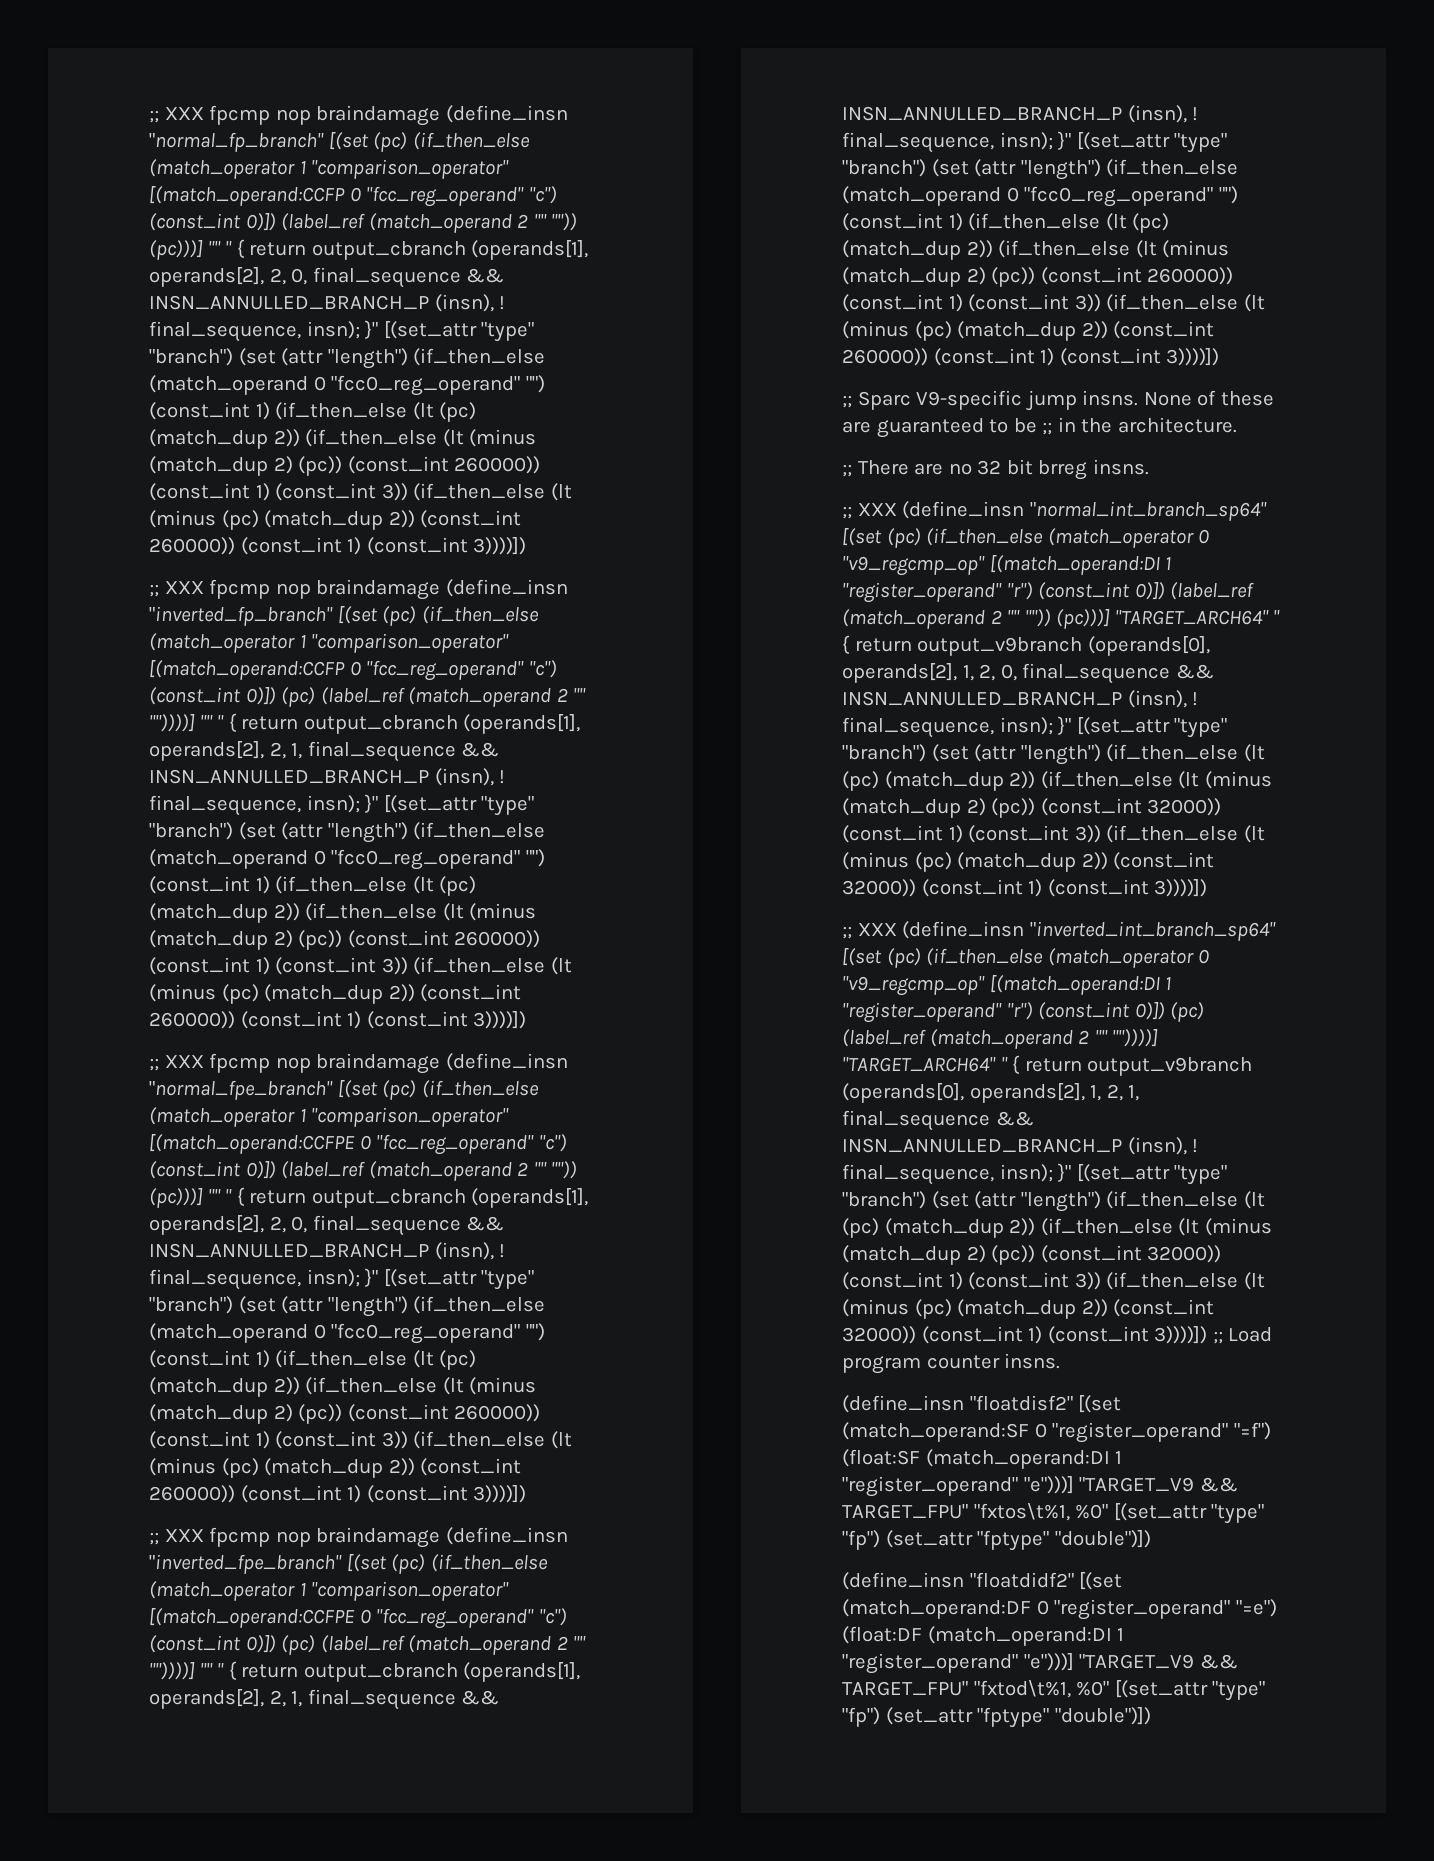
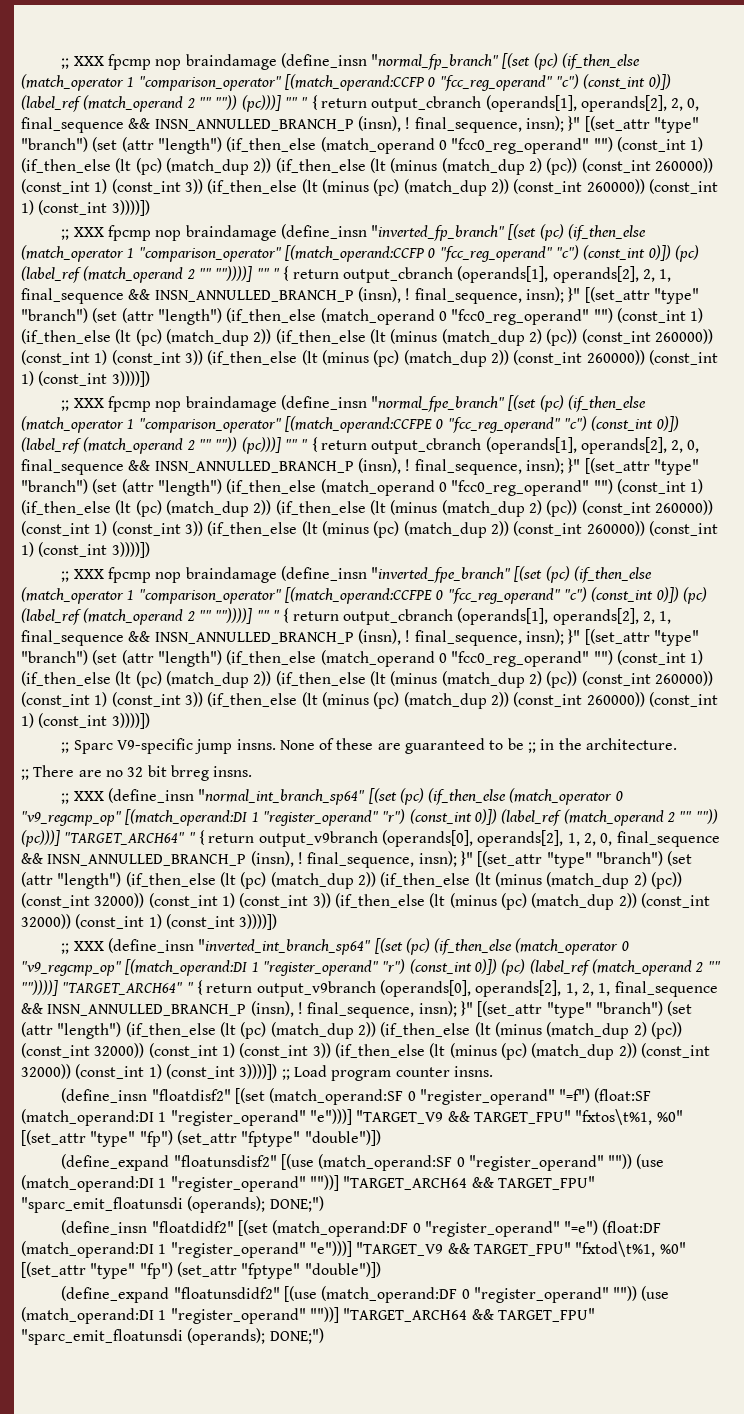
+ (define_expand "floatunsdisf2" [(use (match_operand:SF 0 "register_operand" "")) (use (match_operand:DI 1 "register_operand" ""))] "TARGET_ARCH64 && TARGET_FPU" "sparc_emit_floatunsdi (operands); DONE;")
+ (define_expand "floatunsdidf2" [(use (match_operand:DF 0 "register_operand" "")) (use (match_operand:DI 1 "register_operand" ""))] "TARGET_ARCH64 && TARGET_FPU" "sparc_emit_floatunsdi (operands); DONE;")

